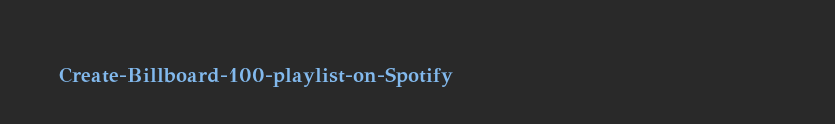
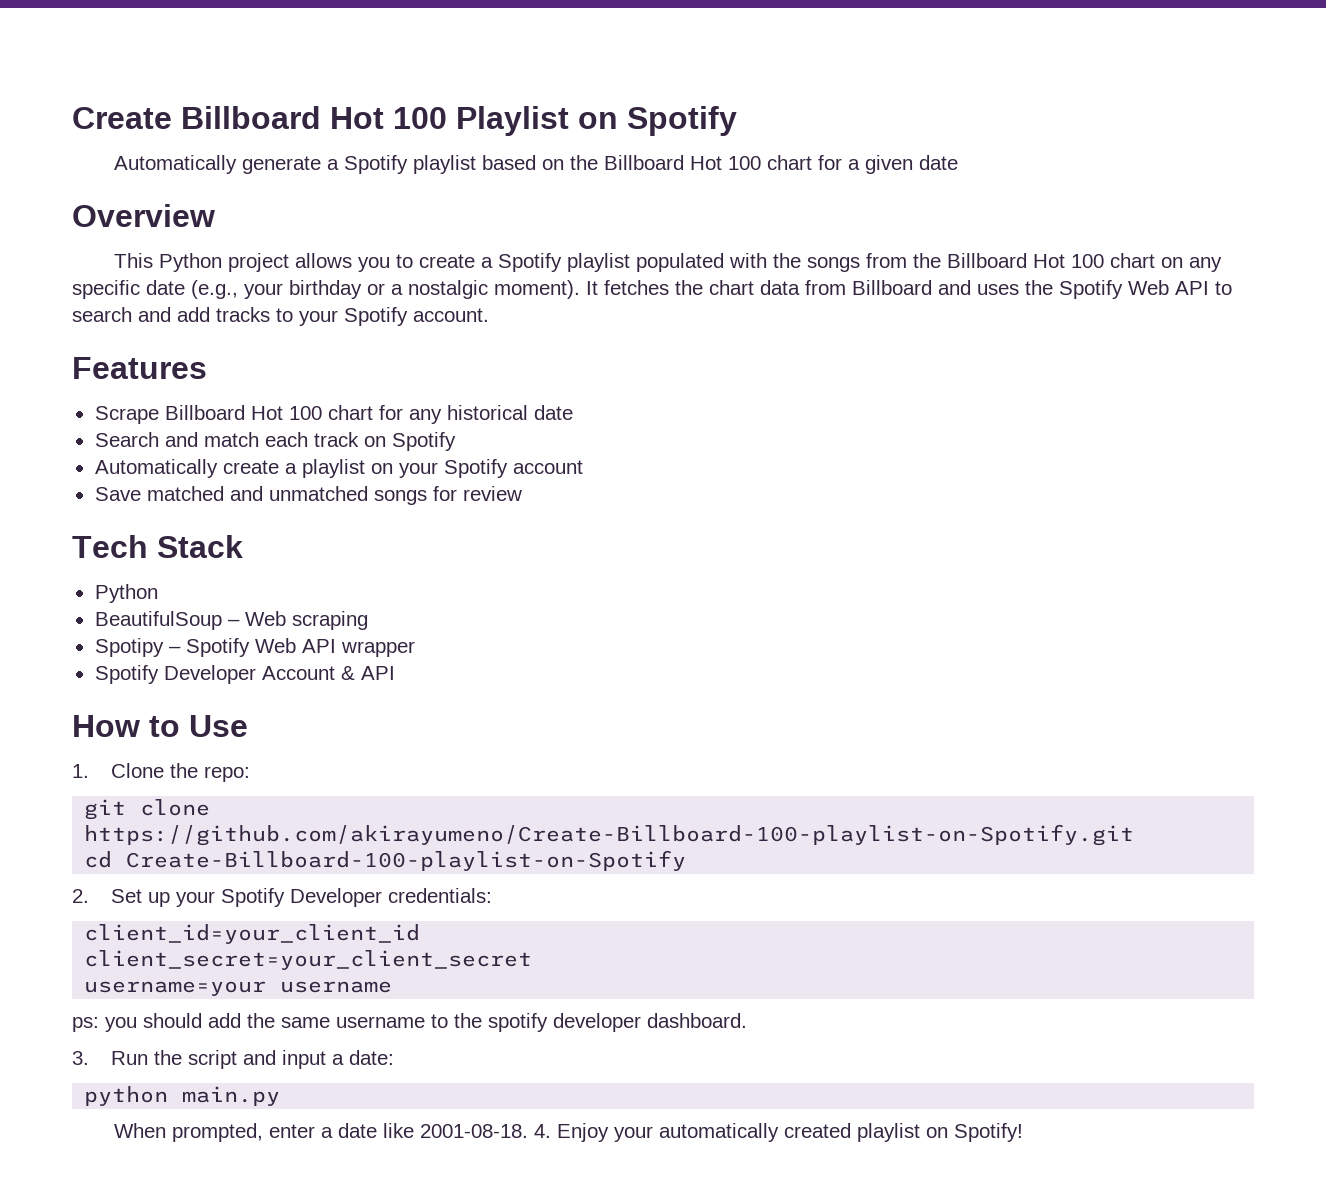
- Create-Billboard-100-playlist-on-Spotify
+ Create Billboard Hot 100 Playlist on Spotify
+ Automatically generate a Spotify playlist based on the Billboard Hot 100 chart for a given date
+ Overview
+ This Python project allows you to create a Spotify playlist populated with the songs from the Billboard Hot 100 chart on any specific date (e.g., your birthday or a nostalgic moment). It fetches the chart data from Billboard and uses the Spotify Web API to search and add tracks to your Spotify account.
+ Features
+ Scrape Billboard Hot 100 chart for any historical date
+ Search and match each track on Spotify
+ Automatically create a playlist on your Spotify account
+ Save matched and unmatched songs for review
+ Tech Stack
+ Python
+ BeautifulSoup – Web scraping
+ Spotipy – Spotify Web API wrapper
+ Spotify Developer Account & API
+ How to Use
+ 1. Clone the repo:
+ git clone https://github.com/akirayumeno/Create-Billboard-100-playlist-on-Spotify.git
+ cd Create-Billboard-100-playlist-on-Spotify
+ 2. Set up your Spotify Developer credentials:
+ client_id=your_client_id
+ client_secret=your_client_secret
+ username=your username
+ ps: you should add the same username to the spotify developer dashboard.
+ 3. Run the script and input a date:
+ python main.py
+ When prompted, enter a date like 2001-08-18. 4. Enjoy your automatically created playlist on Spotify!

